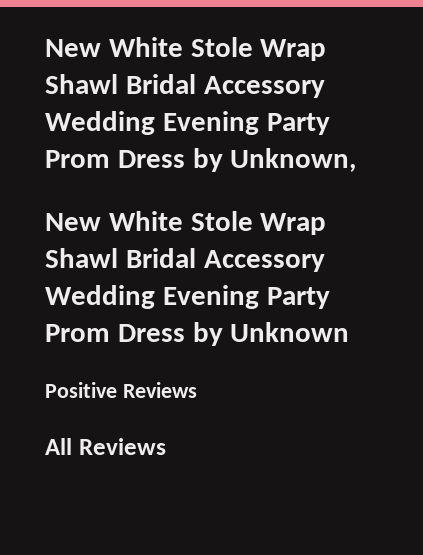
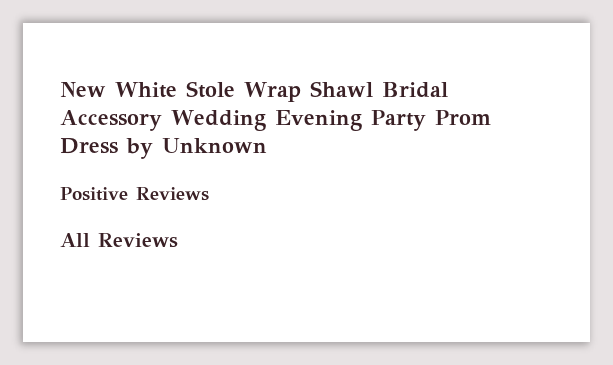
- New White Stole Wrap Shawl Bridal Accessory Wedding Evening Party Prom Dress by Unknown,

